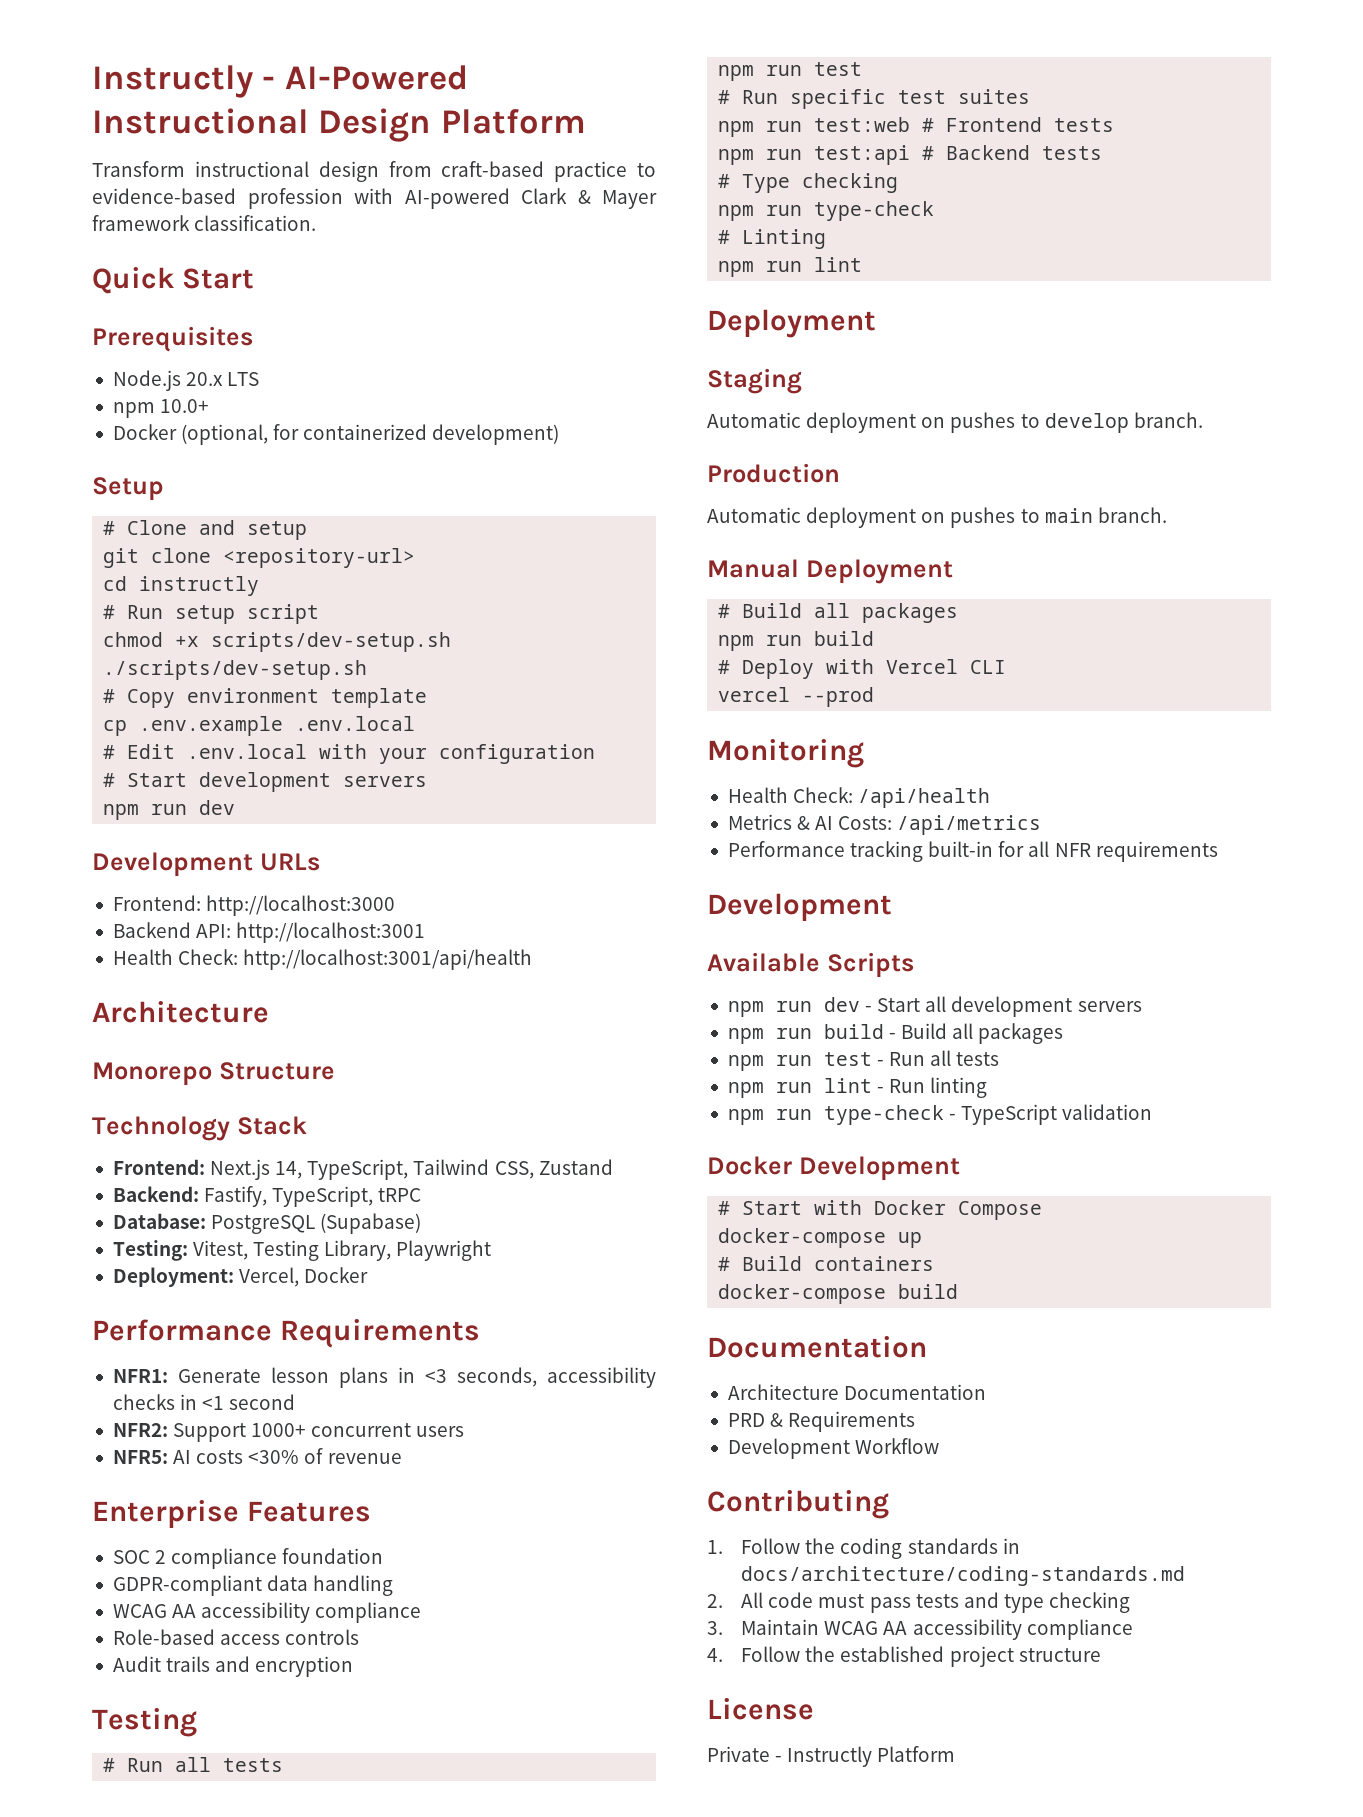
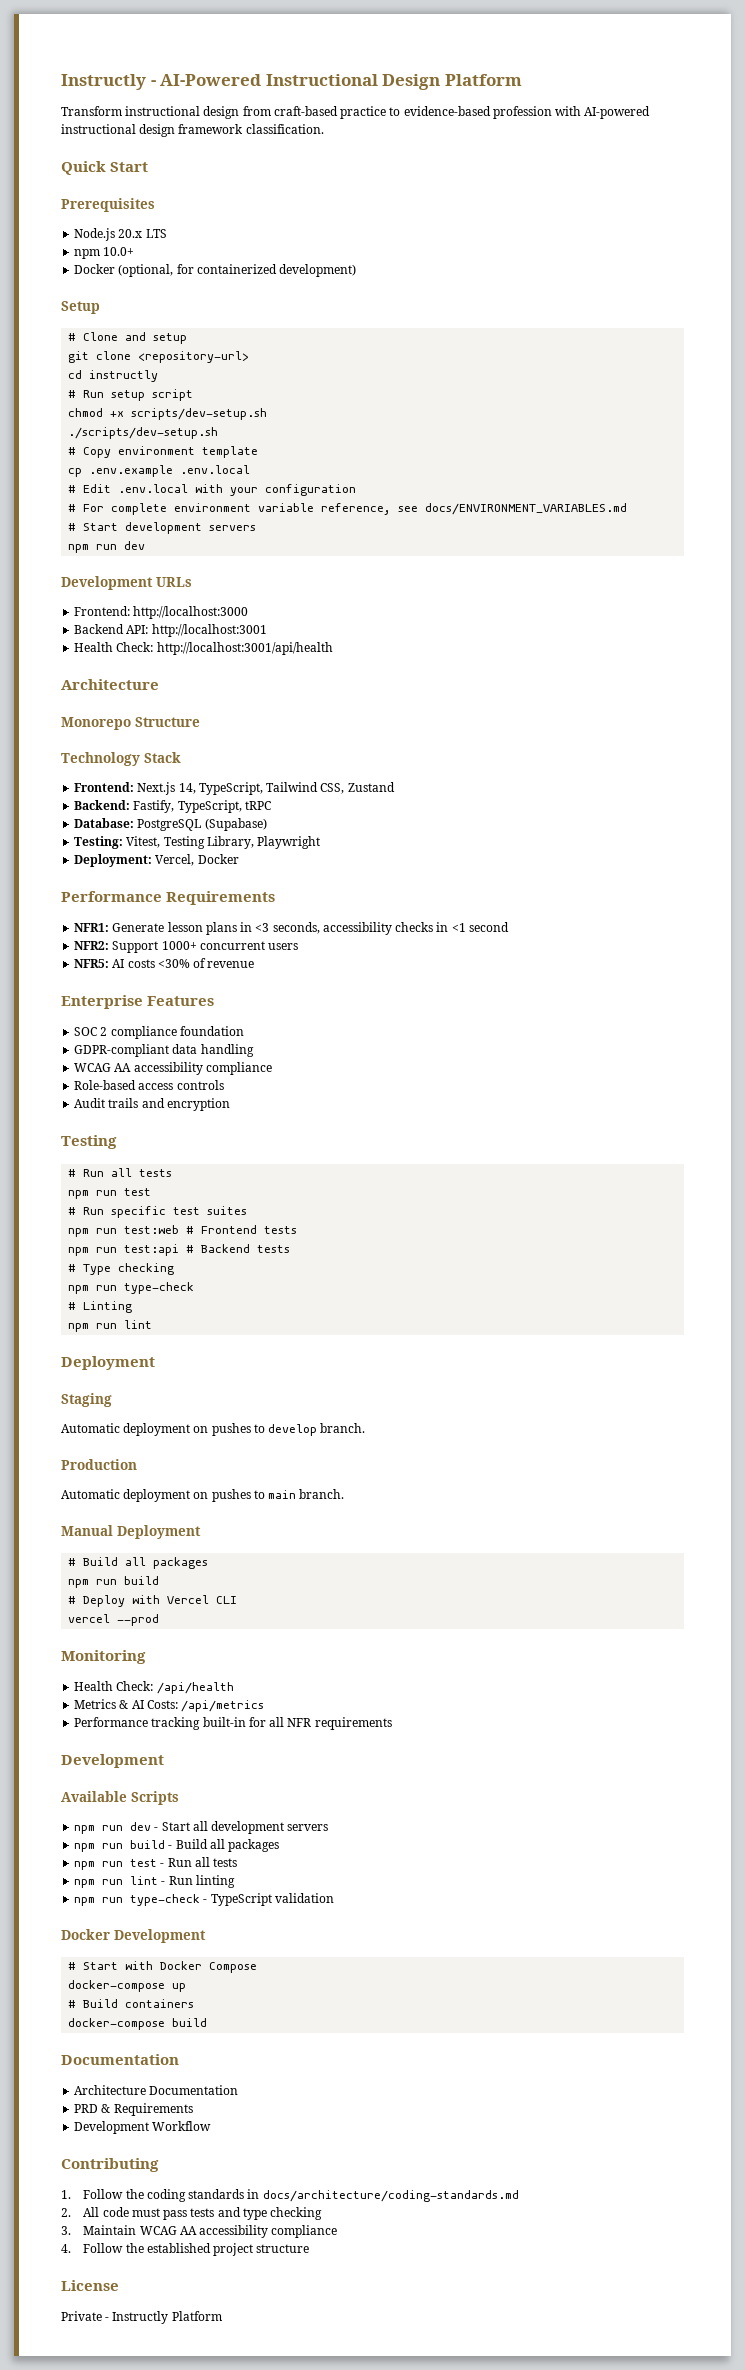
- Transform instructional design from craft-based practice to evidence-based profession with AI-powered Clark & Mayer framework classification.
+ Transform instructional design from craft-based practice to evidence-based profession with AI-powered instructional design framework classification.
+ # For complete environment variable reference, see docs/ENVIRONMENT_VARIABLES.md

